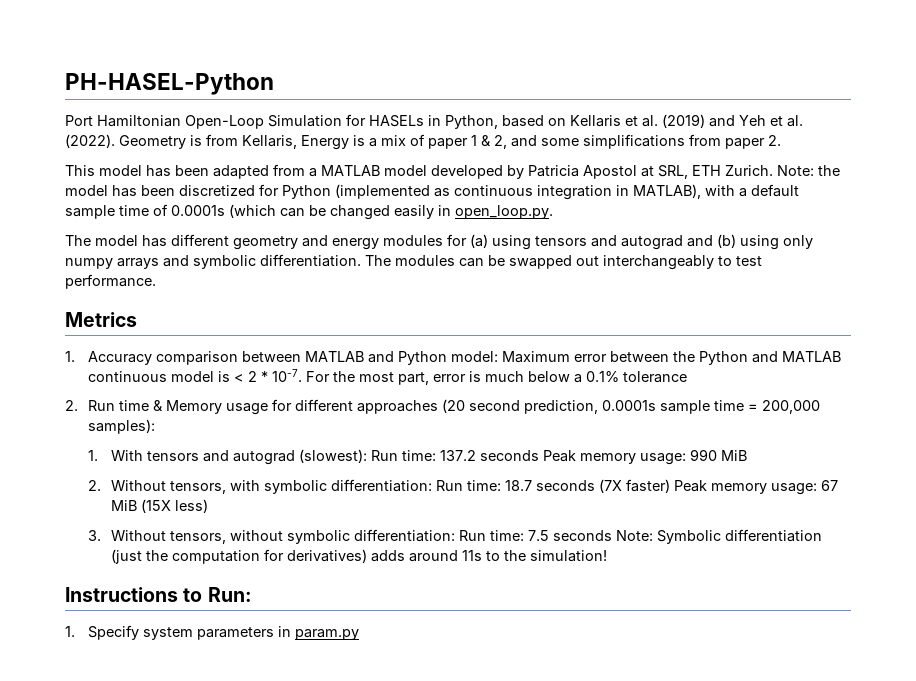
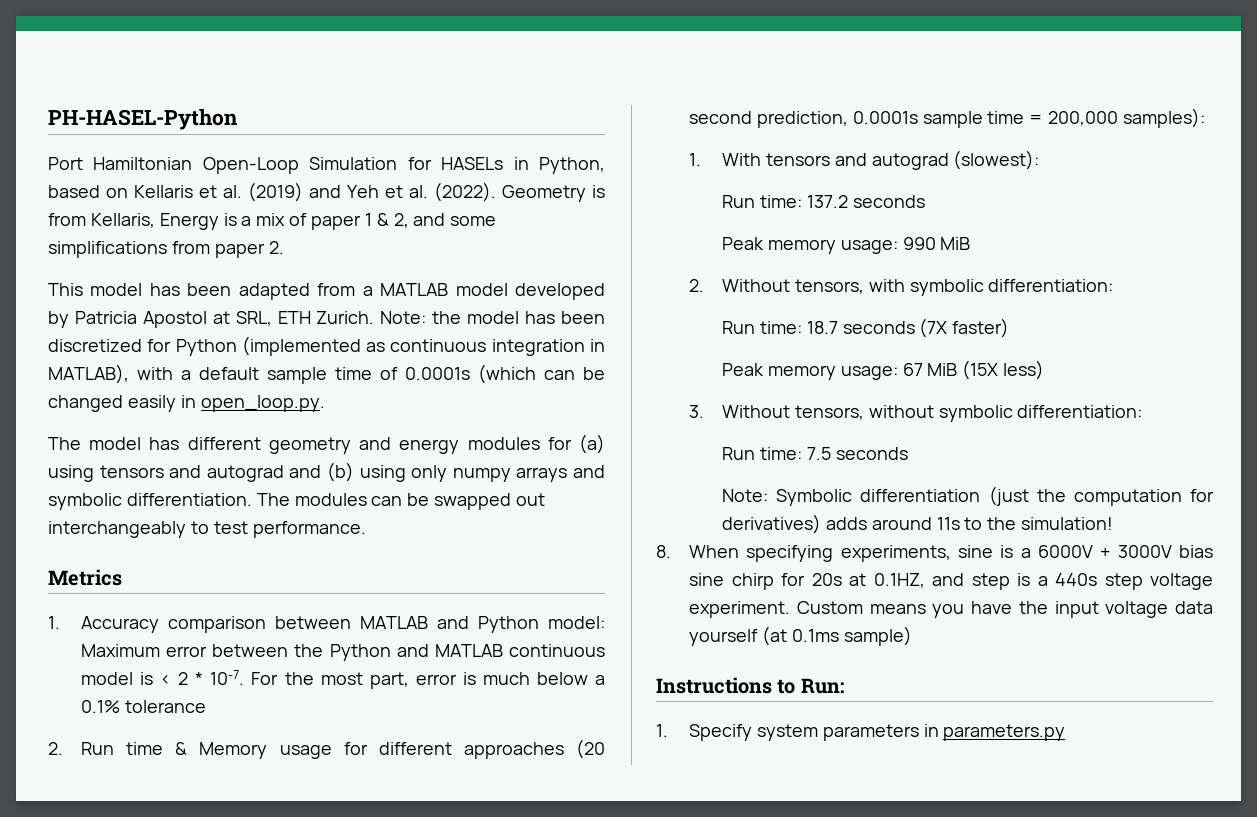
- 1. With tensors and autograd (slowest): Run time: 137.2 seconds Peak memory usage: 990 MiB
+ 1. With tensors and autograd (slowest):
+ Run time: 137.2 seconds
+ Peak memory usage: 990 MiB
- 2. Without tensors, with symbolic differentiation: Run time: 18.7 seconds (7X faster) Peak memory usage: 67 MiB (15X less)
+ 2. Without tensors, with symbolic differentiation:
+ Run time: 18.7 seconds (7X faster)
+ Peak memory usage: 67 MiB (15X less)
- 3. Without tensors, without symbolic differentiation: Run time: 7.5 seconds Note: Symbolic differentiation (just the computation for derivatives) adds around 11s to the simulation!
+ 3. Without tensors, without symbolic differentiation:
+ Run time: 7.5 seconds
+ Note: Symbolic differentiation (just the computation for derivatives) adds around 11s to the simulation!
+ 8. When specifying experiments, sine is a 6000V + 3000V bias sine chirp for 20s at 0.1HZ, and step is a 440s step voltage experiment. Custom means you have the input voltage data yourself (at 0.1ms sample)
- 1. Specify system parameters in param.py
+ 1. Specify system parameters in parameters.py

